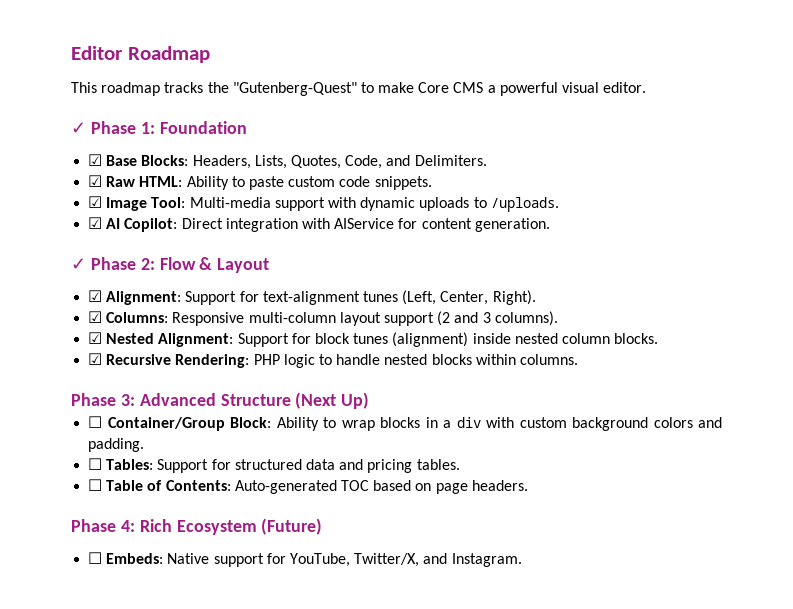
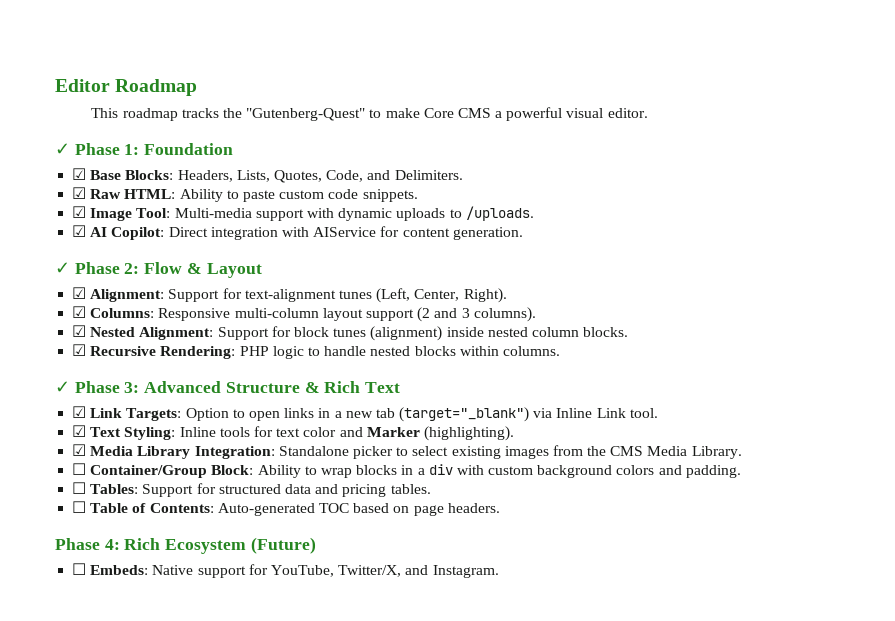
- Phase 3: Advanced Structure (Next Up)
+ ✓ Phase 3: Advanced Structure & Rich Text
+ ☑ Link Targets: Option to open links in a new tab (target="_blank") via Inline Link tool.
+ ☑ Text Styling: Inline tools for text color and Marker (highlighting).
+ ☑ Media Library Integration: Standalone picker to select existing images from the CMS Media Library.

